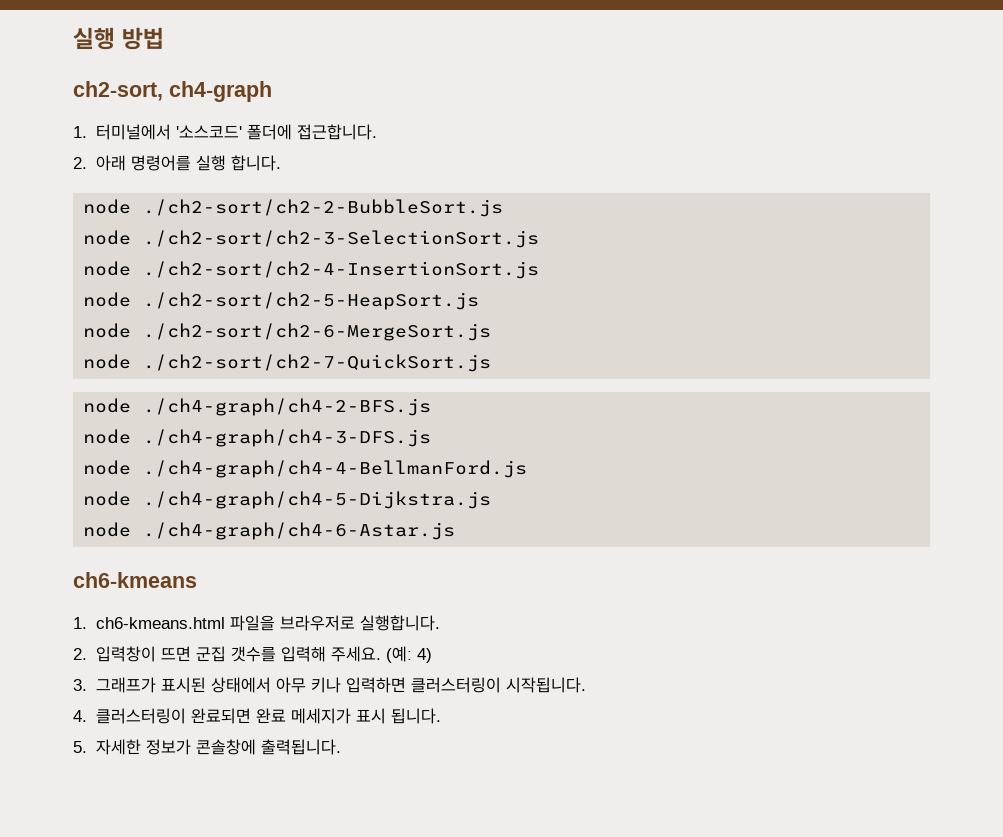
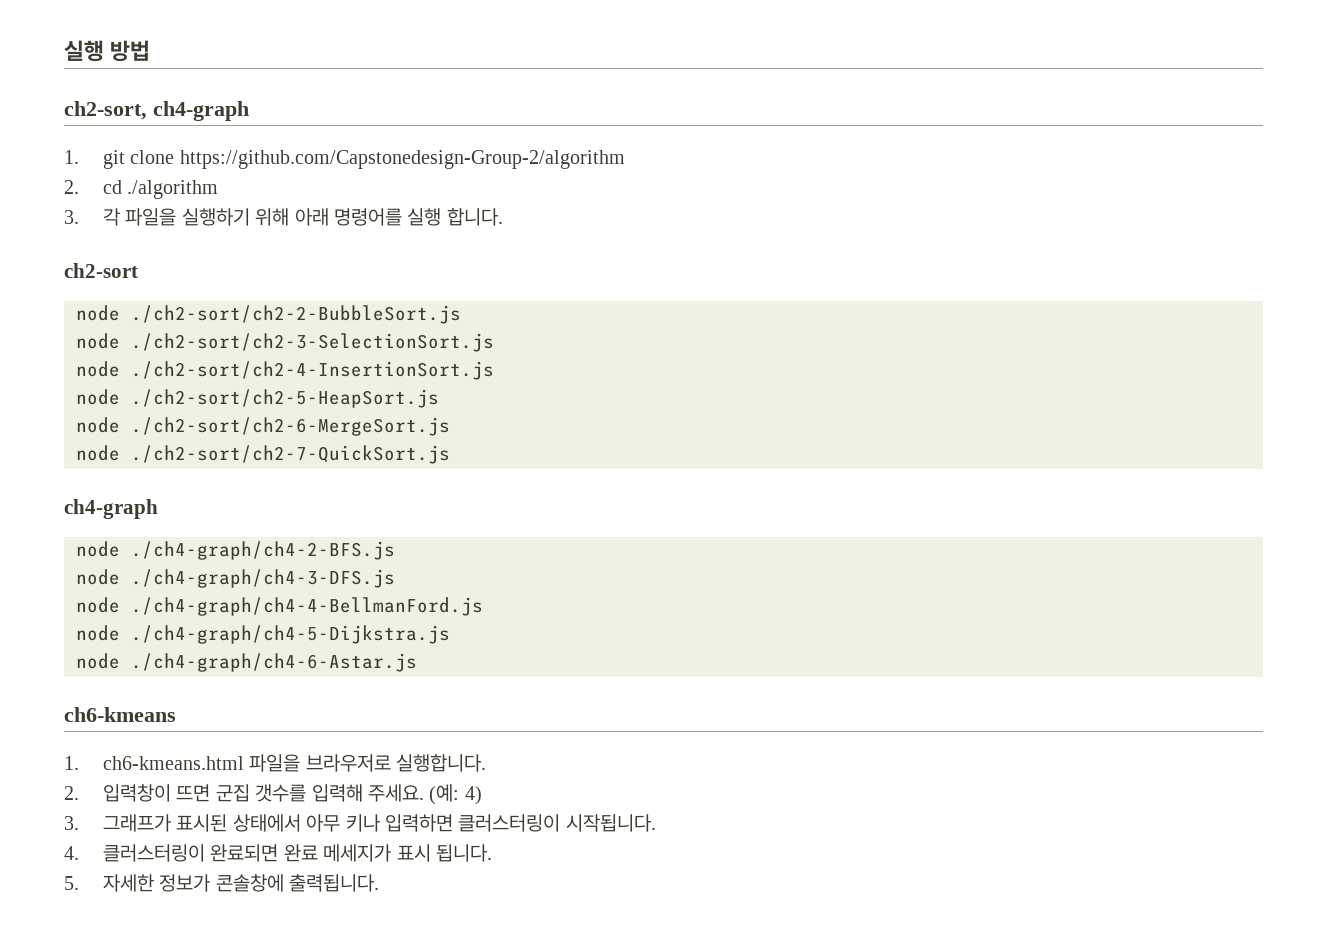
- 1. 터미널에서 '소스코드' 폴더에 접근합니다.
- 2. 아래 명령어를 실행 합니다.
+ 1. git clone https://github.com/Capstonedesign-Group-2/algorithm
+ 2. cd ./algorithm
+ 3. 각 파일을 실행하기 위해 아래 명령어를 실행 합니다.
+ ch2-sort
  node ./ch2-sort/ch2-7-QuickSort.js
+ ch4-graph

